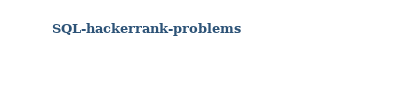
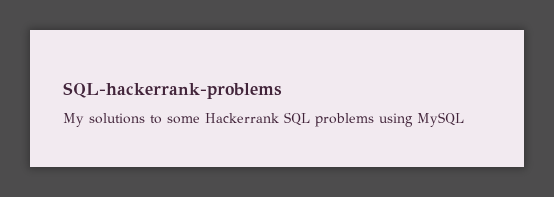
+ My solutions to some Hackerrank SQL problems using MySQL

